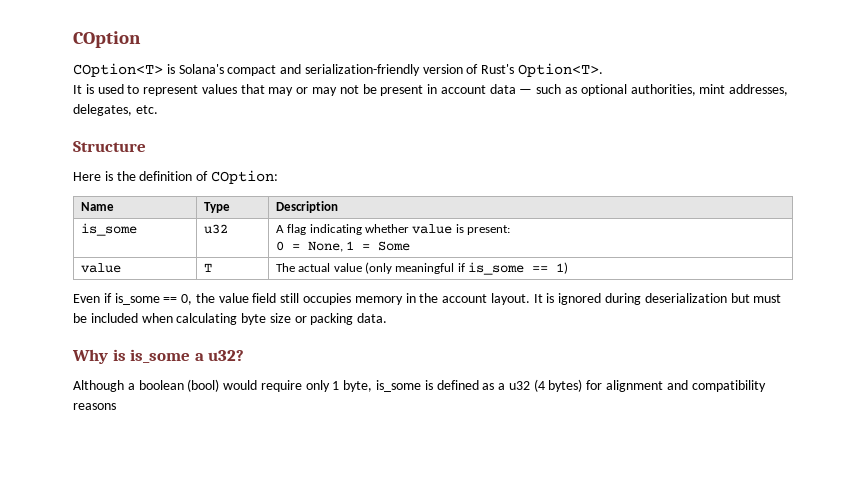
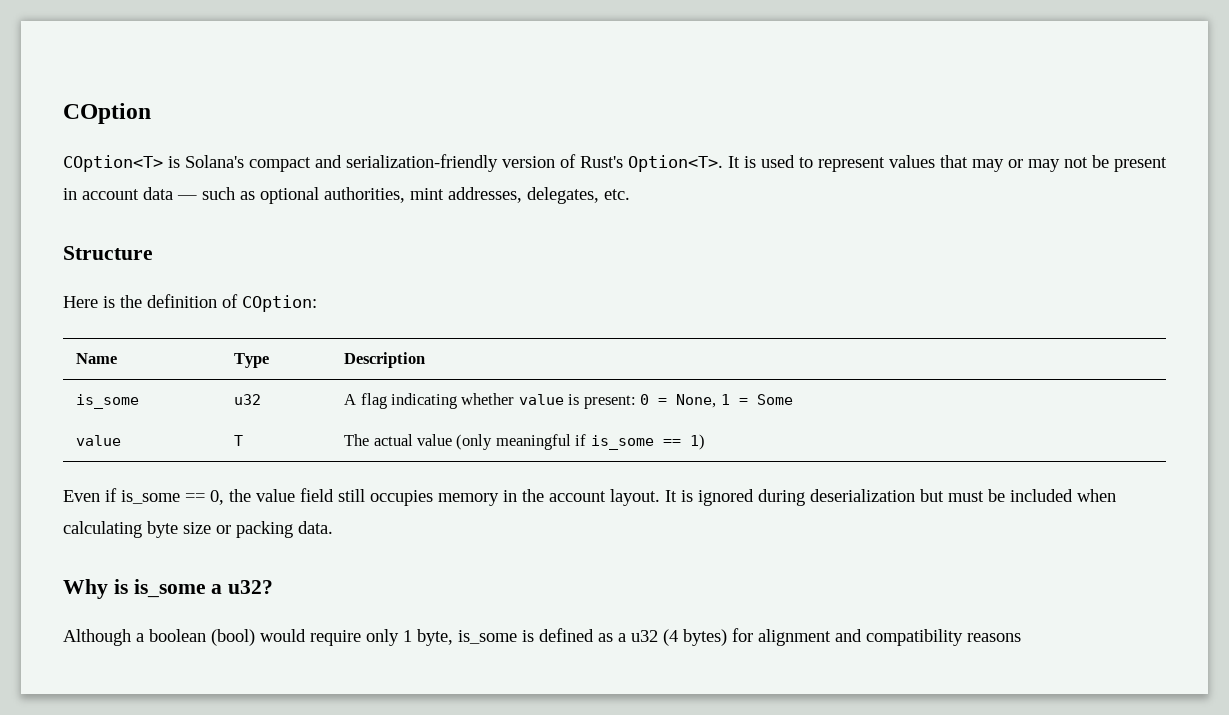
- COption<T> is Solana's compact and serialization-friendly version of Rust's Option<T>.
- It is used to represent values that may or may not be present in account data — such as optional authorities, mint addresses, delegates, etc.
+ COption<T> is Solana's compact and serialization-friendly version of Rust's Option<T>. It is used to represent values that may or may not be present in account data — such as optional authorities, mint addresses, delegates, etc.
- is_some | u32 | A flag indicating whether value is present:
- 0 = None, 1 = Some
+ is_some | u32 | A flag indicating whether value is present: 0 = None, 1 = Some

